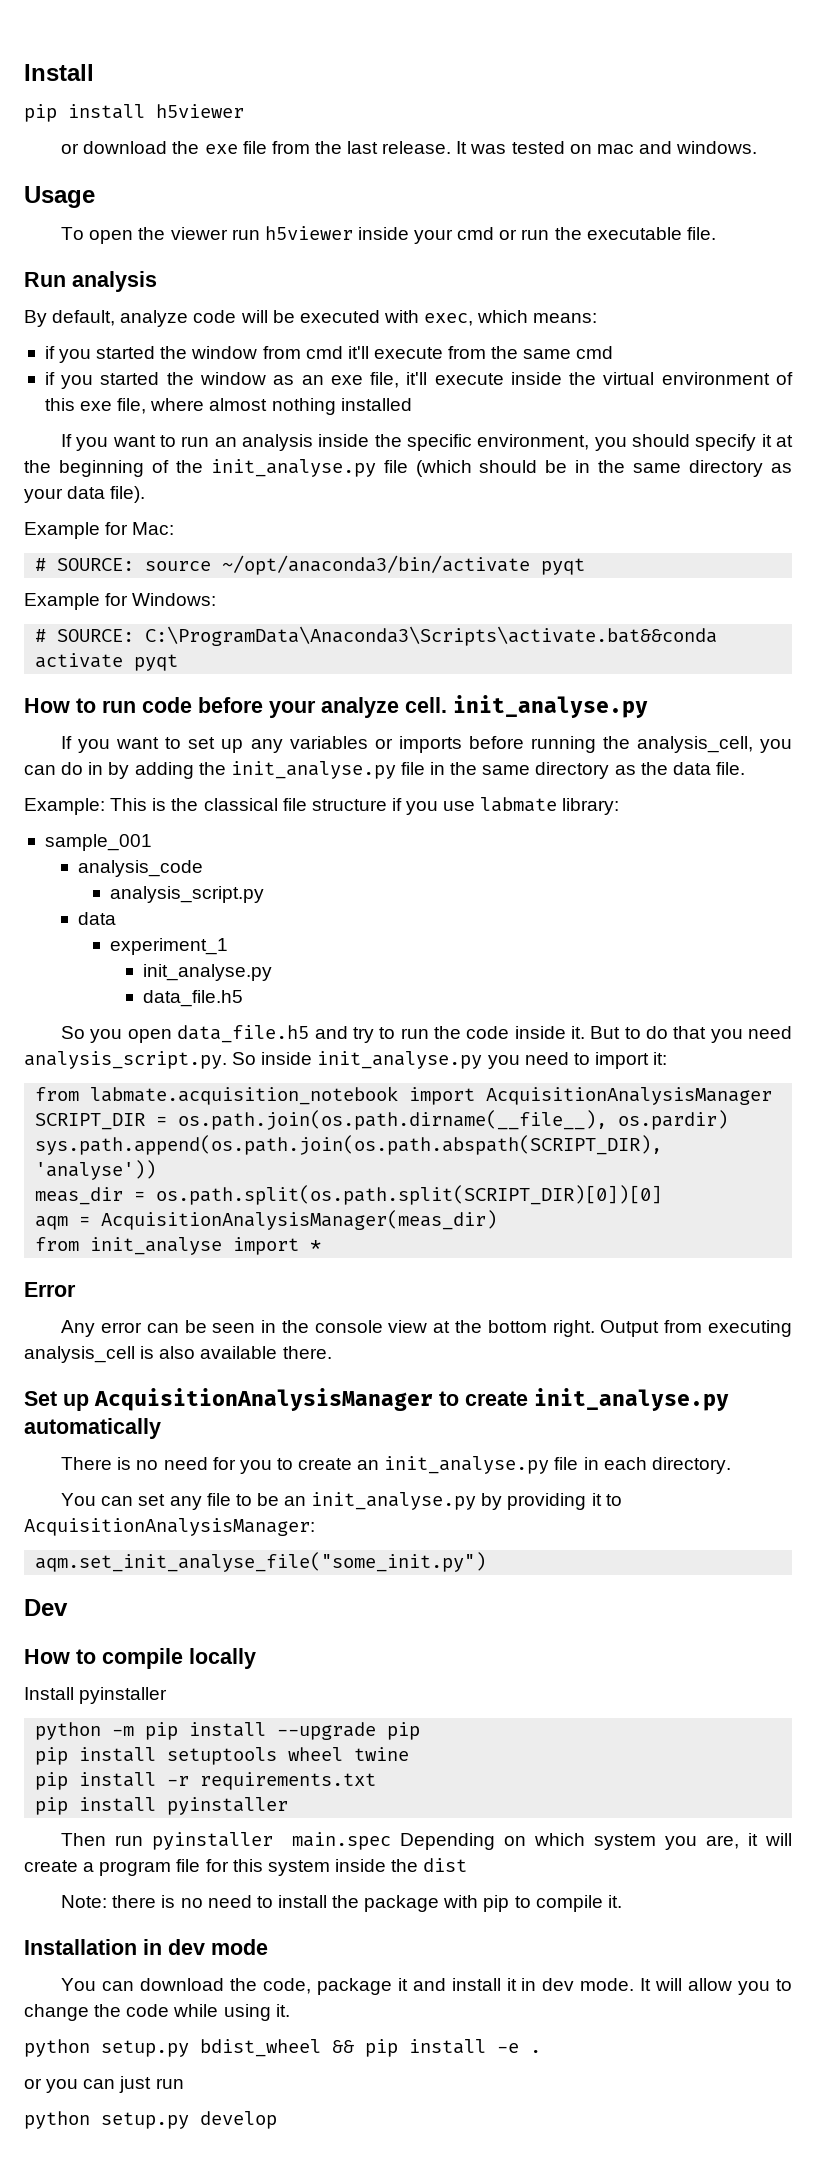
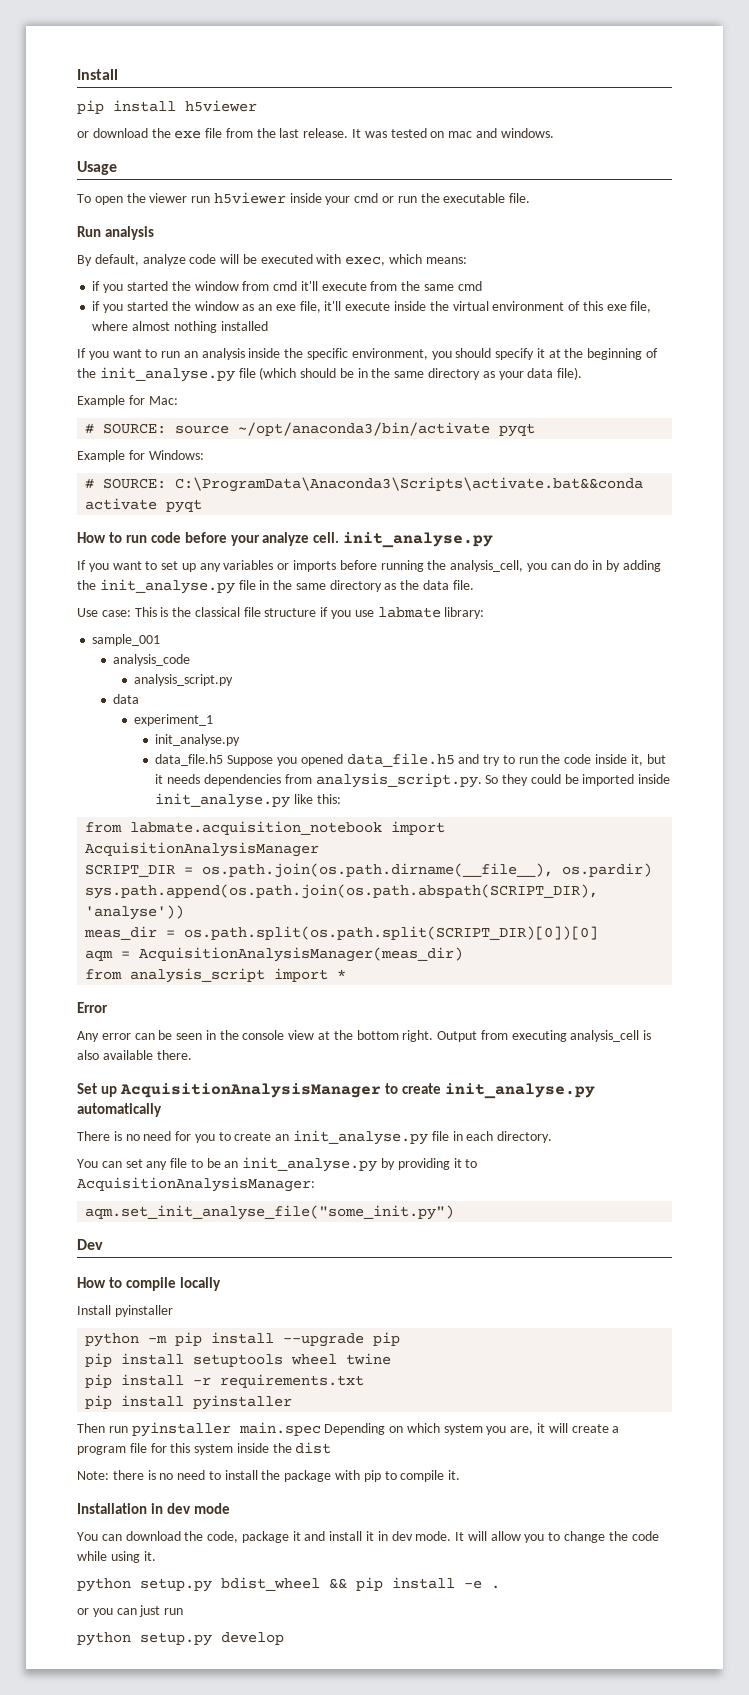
- Example: This is the classical file structure if you use labmate library:
+ Use case: This is the classical file structure if you use labmate library:
  experiment_1
  init_analyse.py
- data_file.h5
- So you open data_file.h5 and try to run the code inside it. But to do that you need analysis_script.py. So inside init_analyse.py you need to import it:
+ data_file.h5 Suppose you opened data_file.h5 and try to run the code inside it, but it needs dependencies from analysis_script.py. So they could be imported inside init_analyse.py like this:
- from init_analyse import *
+ from analysis_script import *

